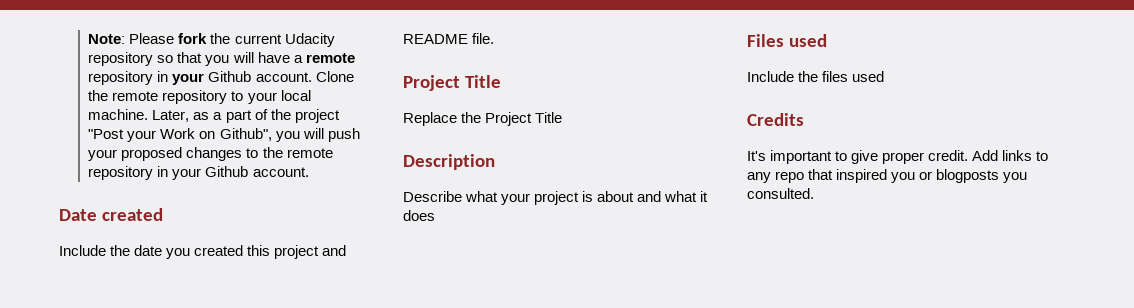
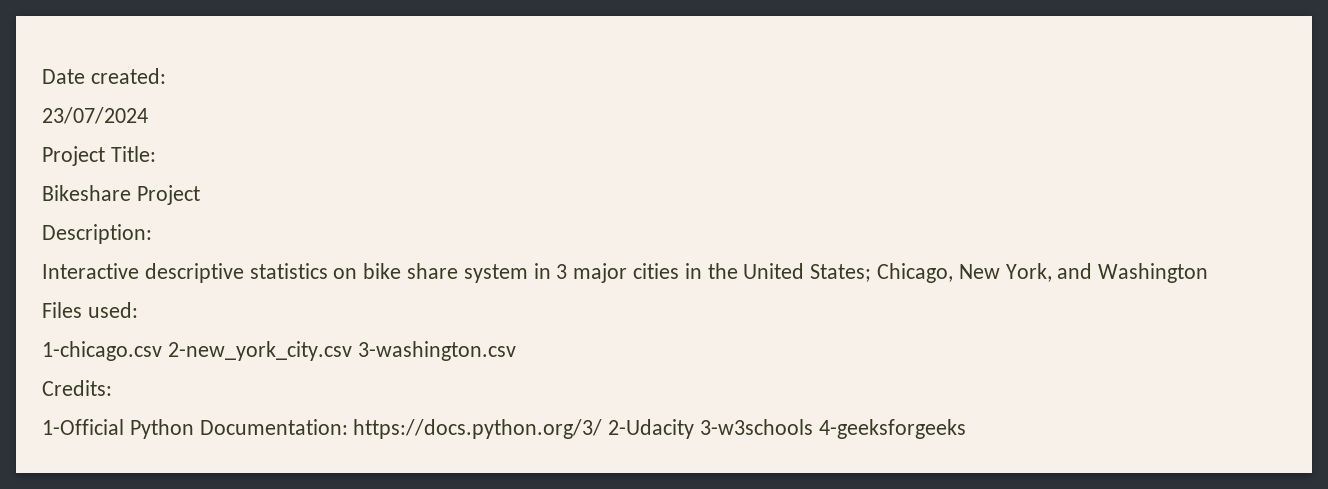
- Note: Please fork the current Udacity repository so that you will have a remote repository in your Github account. Clone the remote repository to your local machine. Later, as a part of the project "Post your Work on Github", you will push your proposed changes to the remote repository in your Github account.
- Date created
- Include the date you created this project and README file.
- Project Title
- Replace the Project Title
- Description
- Describe what your project is about and what it does
- Files used
- Include the files used
- Credits
- It's important to give proper credit. Add links to any repo that inspired you or blogposts you consulted.
+ Date created:
+ 23/07/2024
+ Project Title:
+ Bikeshare Project
+ Description:
+ Interactive descriptive statistics on bike share system in 3 major cities in the United States; Chicago, New York, and Washington
+ Files used:
+ 1-chicago.csv 2-new_york_city.csv 3-washington.csv
+ Credits:
+ 1-Official Python Documentation: https://docs.python.org/3/ 2-Udacity 3-w3schools 4-geeksforgeeks

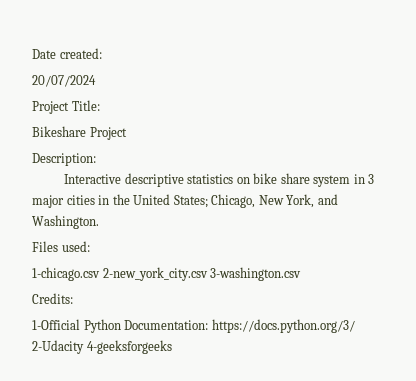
- 23/07/2024
+ 20/07/2024
- Interactive descriptive statistics on bike share system in 3 major cities in the United States; Chicago, New York, and Washington
+ Interactive descriptive statistics on bike share system in 3 major cities in the United States; Chicago, New York, and Washington.
- 1-Official Python Documentation: https://docs.python.org/3/ 2-Udacity 3-w3schools 4-geeksforgeeks
+ 1-Official Python Documentation: https://docs.python.org/3/ 2-Udacity 4-geeksforgeeks

